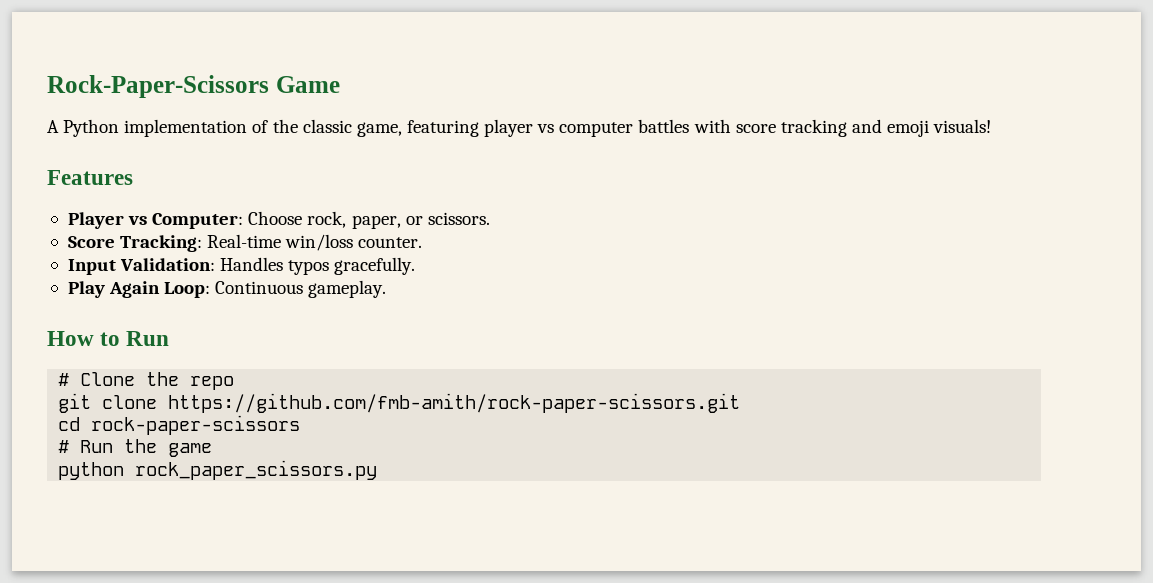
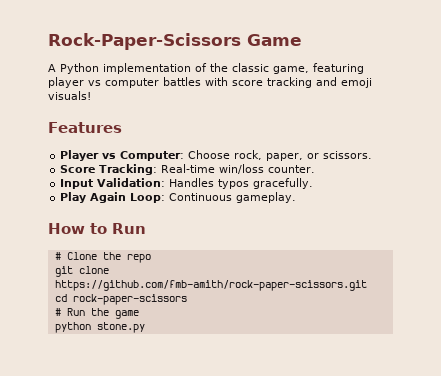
- python rock_paper_scissors.py
+ python stone.py

